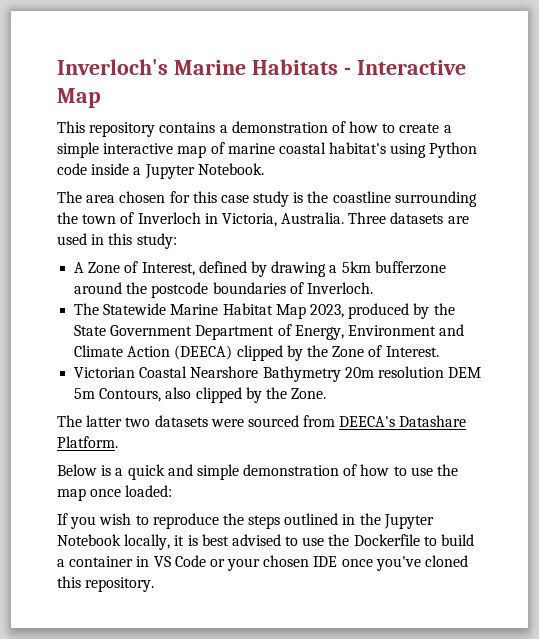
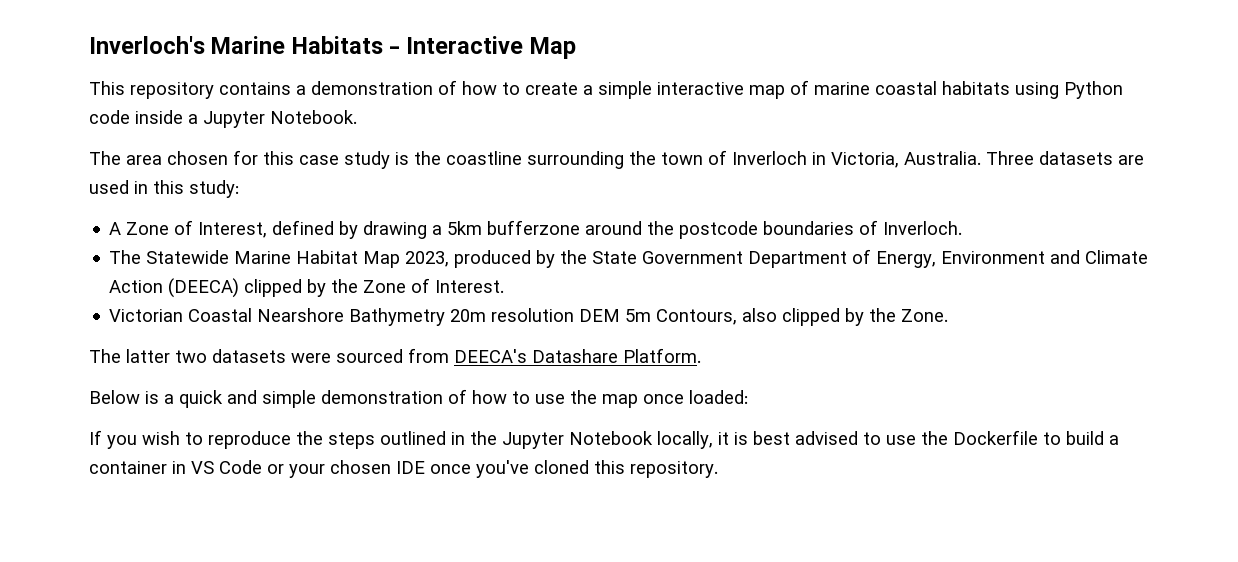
- This repository contains a demonstration of how to create a simple interactive map of marine coastal habitat's using Python code inside a Jupyter Notebook.
+ This repository contains a demonstration of how to create a simple interactive map of marine coastal habitats using Python code inside a Jupyter Notebook.

